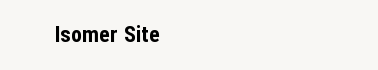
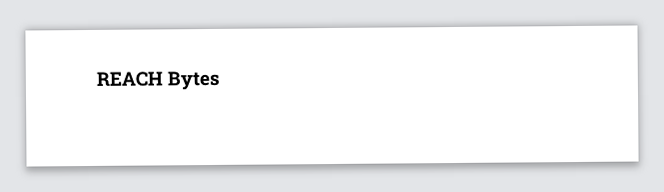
- Isomer Site
+ REACH Bytes

